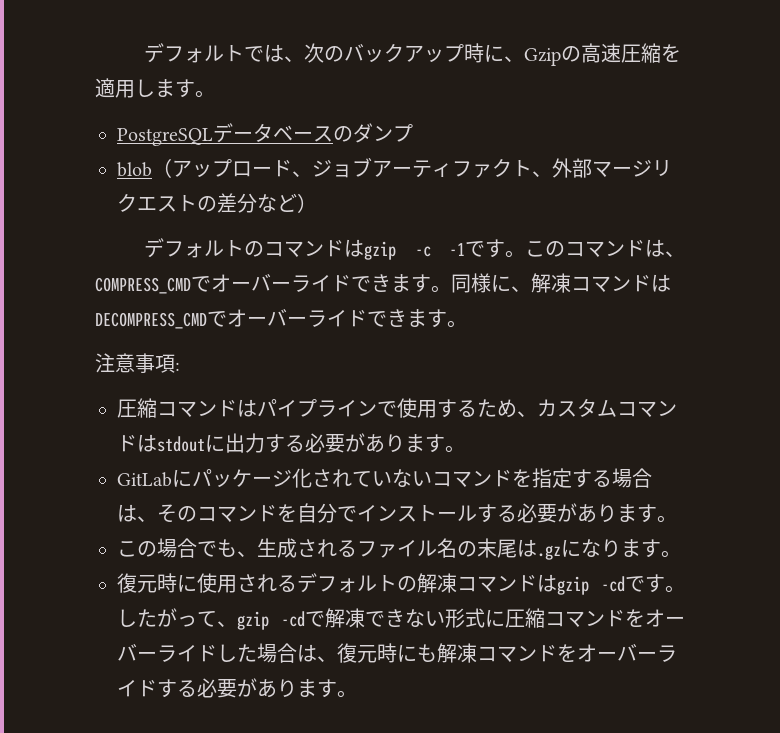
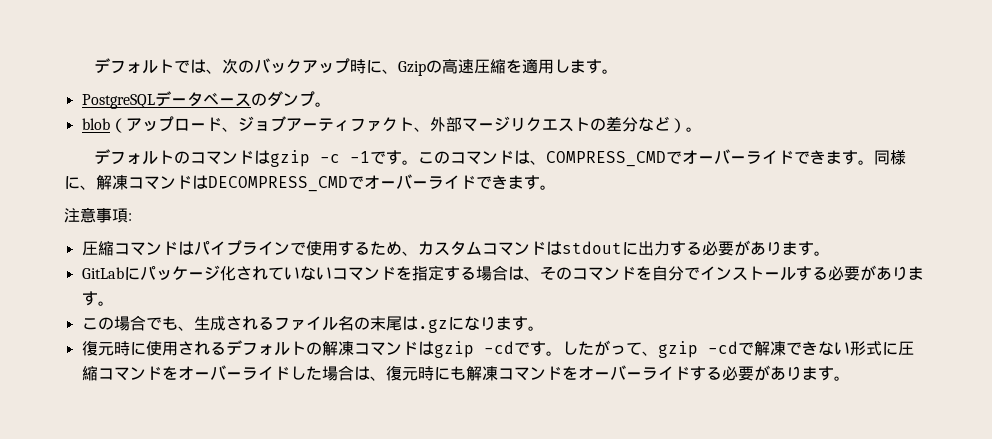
- PostgreSQLデータベースのダンプ
+ PostgreSQLデータベースのダンプ。
- blob（アップロード、ジョブアーティファクト、外部マージリクエストの差分など）
+ blob（アップロード、ジョブアーティファクト、外部マージリクエストの差分など）。

